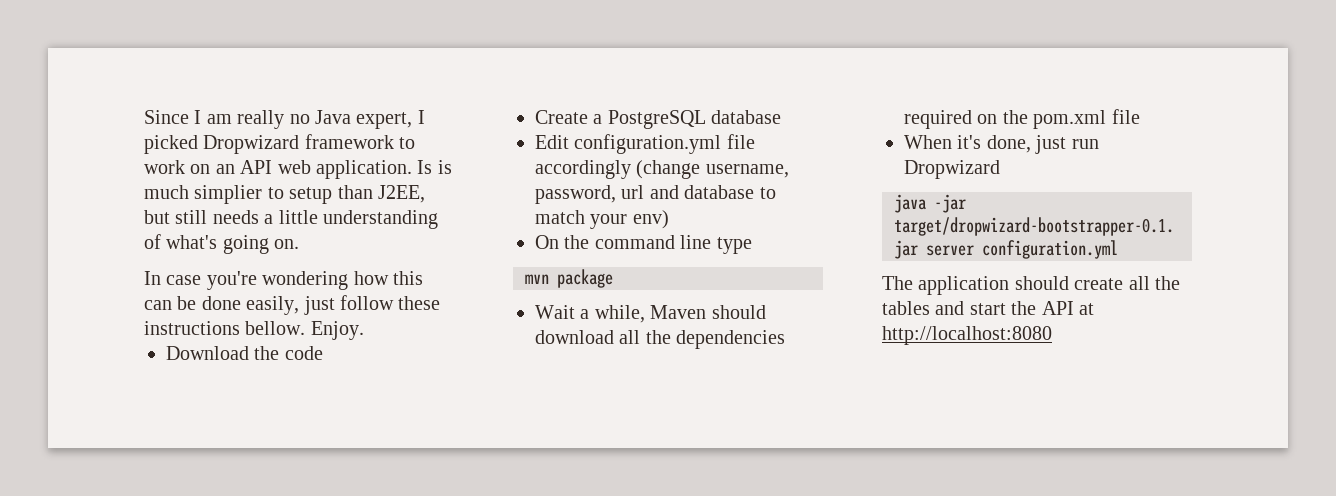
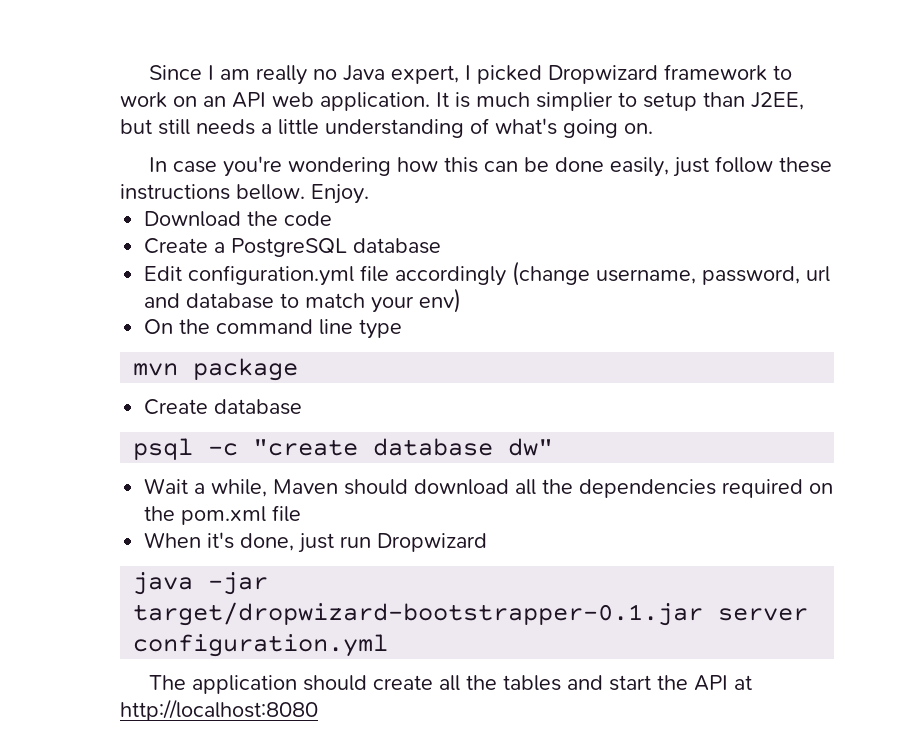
- Is is much simplier to setup than J2EE, but still needs a little understanding of what's going on.
+ It is much simplier to setup than J2EE, but still needs a little understanding of what's going on.
+ Create database
+ psql -c "create database dw"

